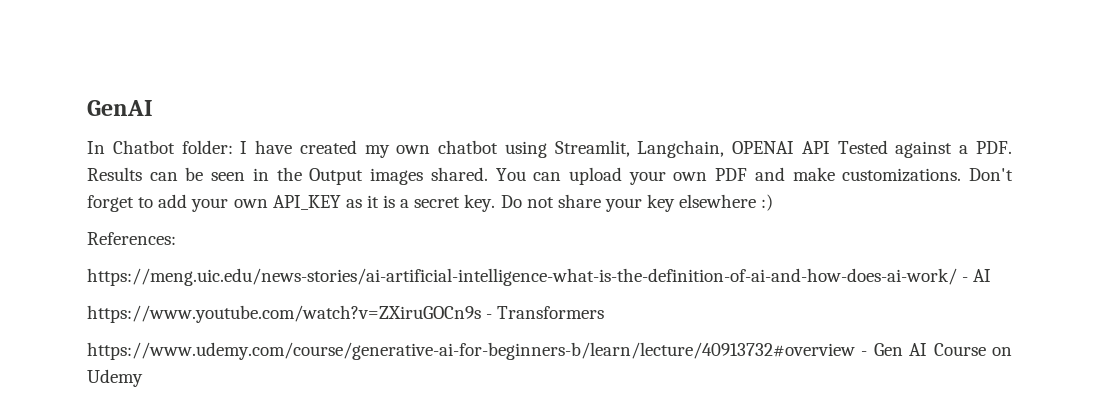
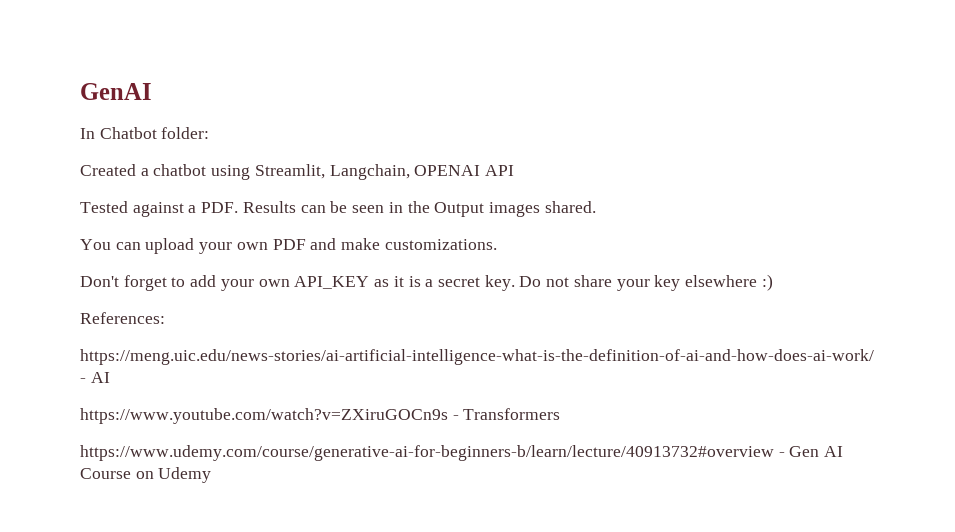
- In Chatbot folder: I have created my own chatbot using Streamlit, Langchain, OPENAI API Tested against a PDF. Results can be seen in the Output images shared. You can upload your own PDF and make customizations. Don't forget to add your own API_KEY as it is a secret key.
+ In Chatbot folder:
+ Created a chatbot using Streamlit, Langchain, OPENAI API
+ Tested against a PDF. Results can be seen in the Output images shared.
+ You can upload your own PDF and make customizations.
+ Don't forget to add your own API_KEY as it is a secret key.

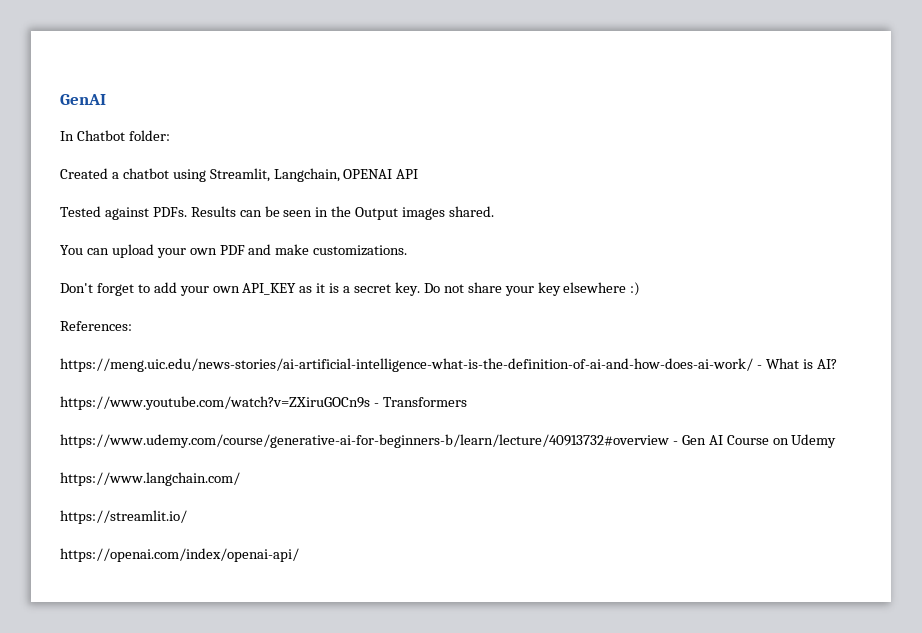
- Tested against a PDF. Results can be seen in the Output images shared.
+ Tested against PDFs. Results can be seen in the Output images shared.
- https://meng.uic.edu/news-stories/ai-artificial-intelligence-what-is-the-definition-of-ai-and-how-does-ai-work/ - AI
+ https://meng.uic.edu/news-stories/ai-artificial-intelligence-what-is-the-definition-of-ai-and-how-does-ai-work/ - What is AI?
+ https://www.langchain.com/
+ https://streamlit.io/
+ https://openai.com/index/openai-api/

